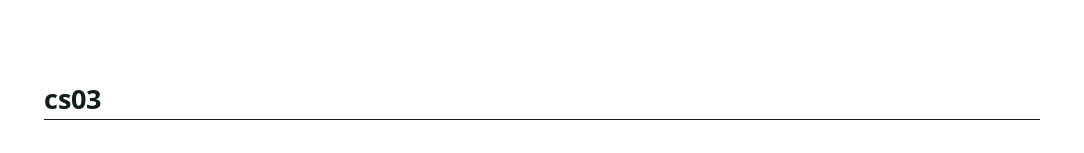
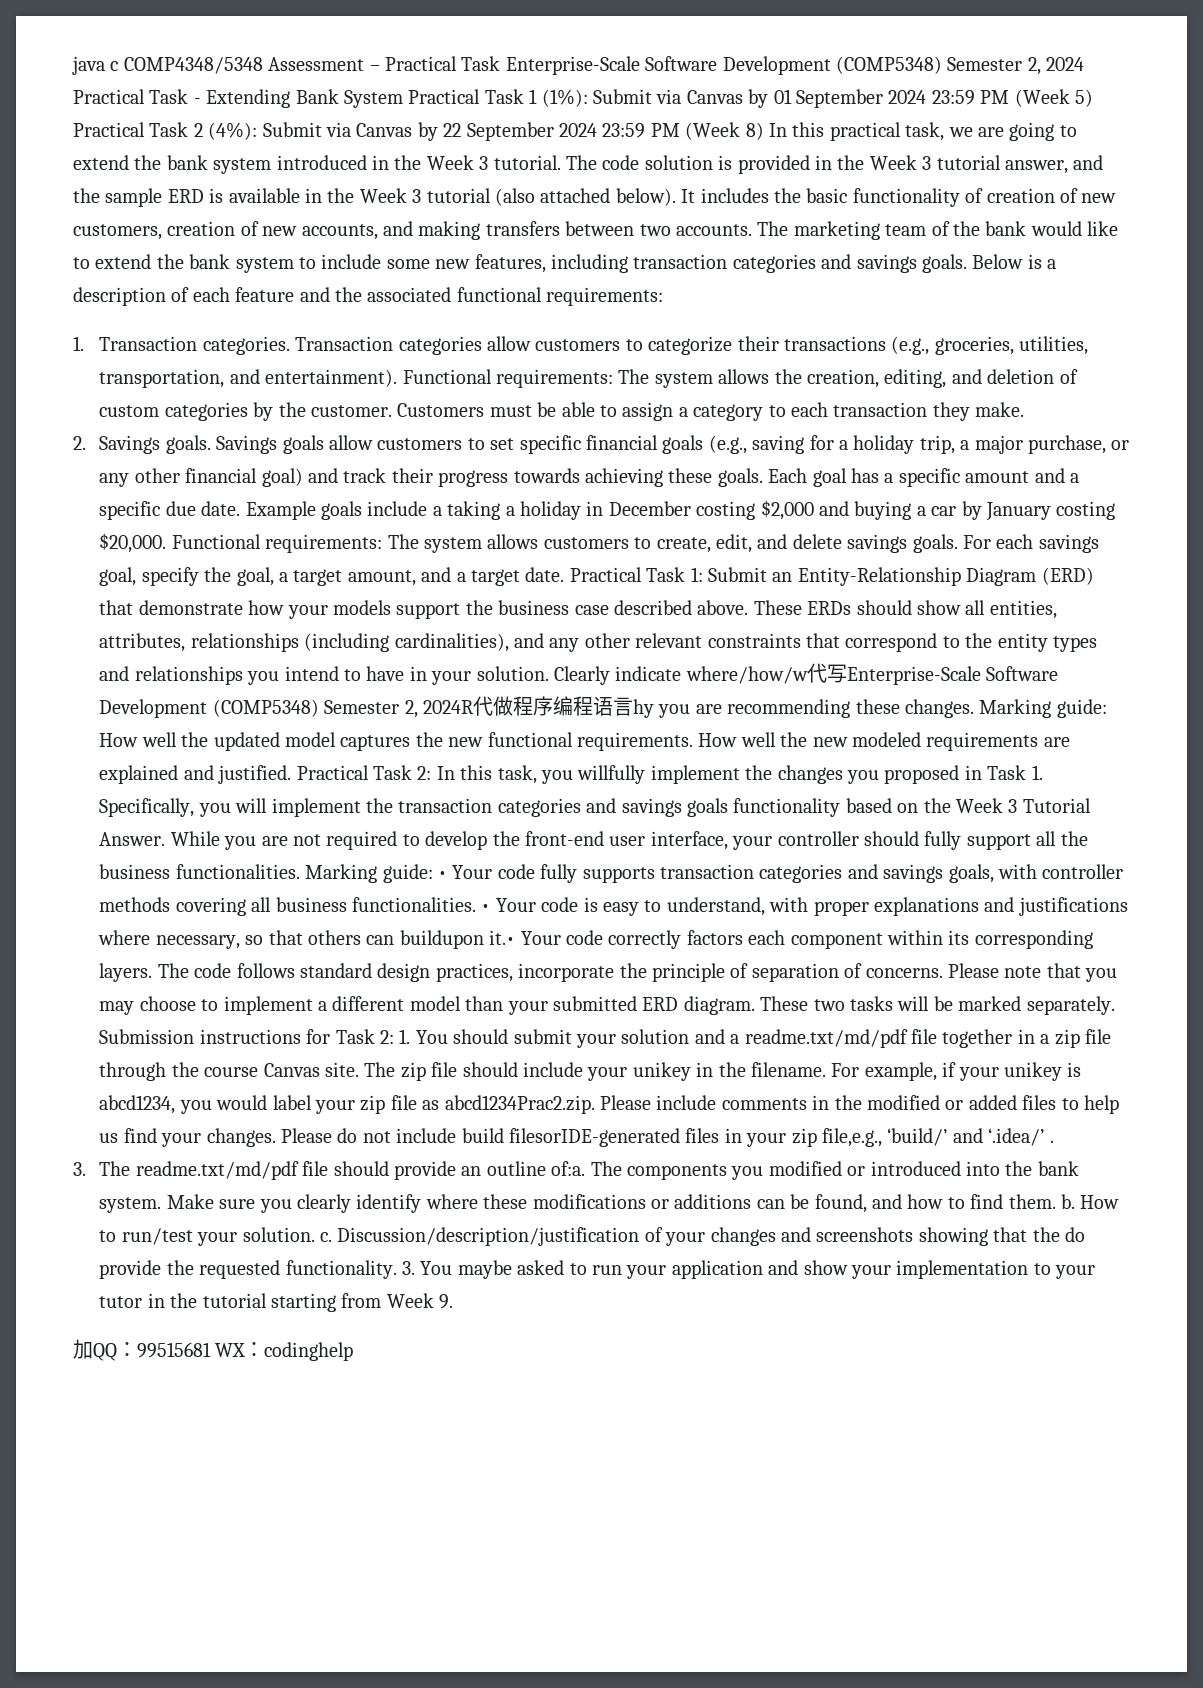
- cs03
+ java c COMP4348/5348 Assessment – Practical Task Enterprise-Scale Software Development (COMP5348) Semester 2, 2024 Practical Task - Extending Bank System Practical Task 1 (1%): Submit via Canvas by 01 September 2024 23:59 PM (Week 5) Practical Task 2 (4%): Submit via Canvas by 22 September 2024 23:59 PM (Week 8) In this practical task, we are going to extend the bank system introduced in the Week 3 tutorial. The code solution is provided in the Week 3 tutorial answer, and the sample ERD is available in the Week 3 tutorial (also attached below). It includes the basic functionality of creation of new customers, creation of new accounts, and making transfers between two accounts. The marketing team of the bank would like to extend the bank system to include some new features, including transaction categories and savings goals. Below is a description of each feature and the associated functional requirements:
+ 1. Transaction categories. Transaction categories allow customers to categorize their transactions (e.g., groceries, utilities, transportation, and entertainment). Functional requirements: The system allows the creation, editing, and deletion of custom categories by the customer. Customers must be able to assign a category to each transaction they make.
+ 2. Savings goals. Savings goals allow customers to set specific financial goals (e.g., saving for a holiday trip, a major purchase, or any other financial goal) and track their progress towards achieving these goals. Each goal has a specific amount and a specific due date. Example goals include a taking a holiday in December costing $2,000 and buying a car by January costing $20,000. Functional requirements: The system allows customers to create, edit, and delete savings goals. For each savings goal, specify the goal, a target amount, and a target date. Practical Task 1: Submit an Entity-Relationship Diagram (ERD) that demonstrate how your models support the business case described above. These ERDs should show all entities, attributes, relationships (including cardinalities), and any other relevant constraints that correspond to the entity types and relationships you intend to have in your solution. Clearly indicate where/how/w代写Enterprise-Scale Software Development (COMP5348) Semester 2, 2024R代做程序编程语言hy you are recommending these changes. Marking guide: How well the updated model captures the new functional requirements. How well the new modeled requirements are explained and justified. Practical Task 2: In this task, you willfully implement the changes you proposed in Task 1. Specifically, you will implement the transaction categories and savings goals functionality based on the Week 3 Tutorial Answer. While you are not required to develop the front-end user interface, your controller should fully support all the business functionalities. Marking guide: • Your code fully supports transaction categories and savings goals, with controller methods covering all business functionalities. • Your code is easy to understand, with proper explanations and justifications where necessary, so that others can buildupon it.• Your code correctly factors each component within its corresponding layers. The code follows standard design practices, incorporate the principle of separation of concerns. Please note that you may choose to implement a different model than your submitted ERD diagram. These two tasks will be marked separately. Submission instructions for Task 2: 1. You should submit your solution and a readme.txt/md/pdf file together in a zip file through the course Canvas site. The zip file should include your unikey in the filename. For example, if your unikey is abcd1234, you would label your zip file as abcd1234Prac2.zip. Please include comments in the modified or added files to help us find your changes. Please do not include build filesorIDE-generated files in your zip file,e.g., ‘build/’ and ‘.idea/’ .
+ 3. The readme.txt/md/pdf file should provide an outline of:a. The components you modified or introduced into the bank system. Make sure you clearly identify where these modifications or additions can be found, and how to find them. b. How to run/test your solution. c. Discussion/description/justification of your changes and screenshots showing that the do provide the requested functionality. 3. You maybe asked to run your application and show your implementation to your tutor in the tutorial starting from Week 9.
+ 加QQ：99515681 WX：codinghelp

